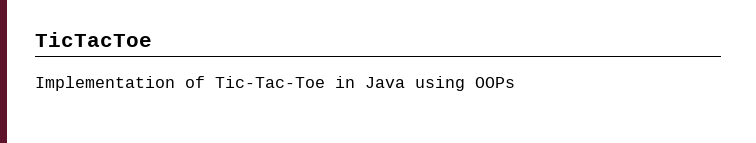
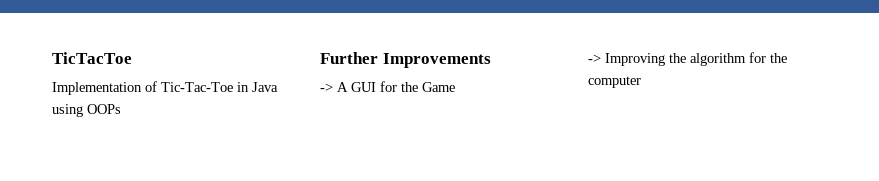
+ Further Improvements
+ -> A GUI for the Game
+ -> Improving the algorithm for the computer

